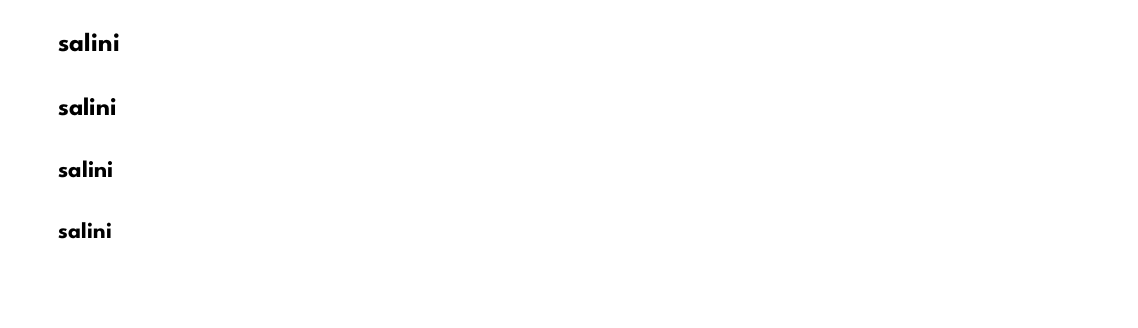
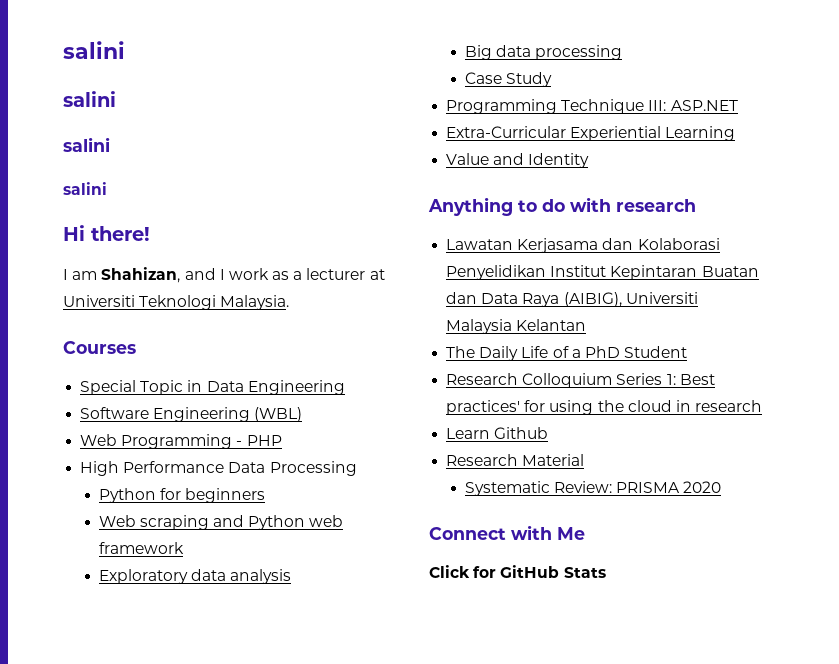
+ Hi there!
+ I am Shahizan, and I work as a lecturer at Universiti Teknologi Malaysia.
+ Courses
+ Special Topic in Data Engineering
+ Software Engineering (WBL)
+ Web Programming - PHP
+ High Performance Data Processing
+ Python for beginners
+ Web scraping and Python web framework
+ Exploratory data analysis
+ Big data processing
+ Case Study
+ Programming Technique III: ASP.NET
+ Extra-Curricular Experiential Learning
+ Value and Identity
+ Anything to do with research
+ Lawatan Kerjasama dan Kolaborasi Penyelidikan Institut Kepintaran Buatan dan Data Raya (AIBIG), Universiti Malaysia Kelantan
+ The Daily Life of a PhD Student
+ Research Colloquium Series 1: Best practices' for using the cloud in research
+ Learn Github
+ Research Material
+ Systematic Review: PRISMA 2020
+ Connect with Me
+ Click for GitHub Stats

